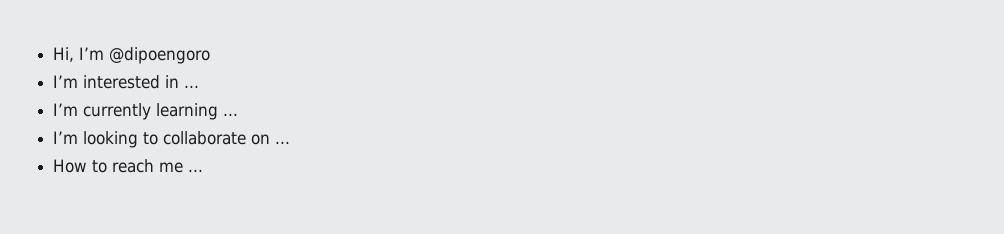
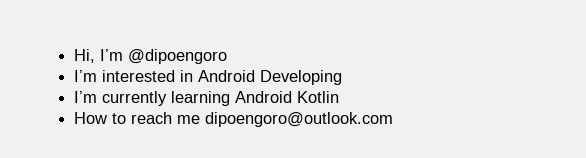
- I’m interested in ...
+ I’m interested in Android Developing
- I’m currently learning ...
- I’m looking to collaborate on ...
+ I’m currently learning Android Kotlin
- How to reach me ...
+ How to reach me dipoengoro@outlook.com

